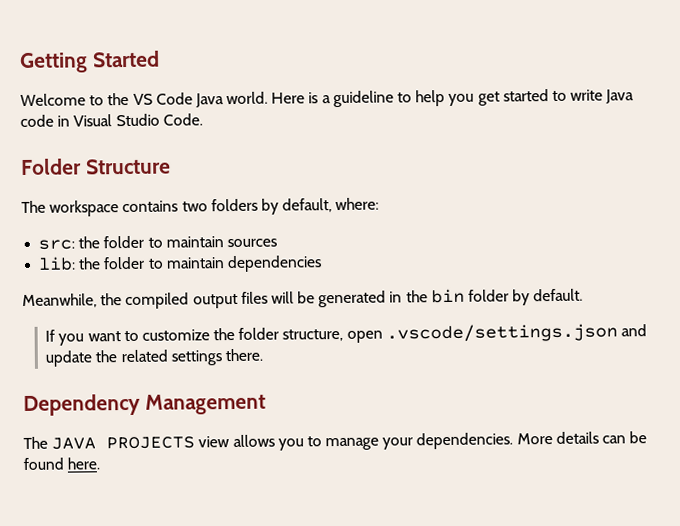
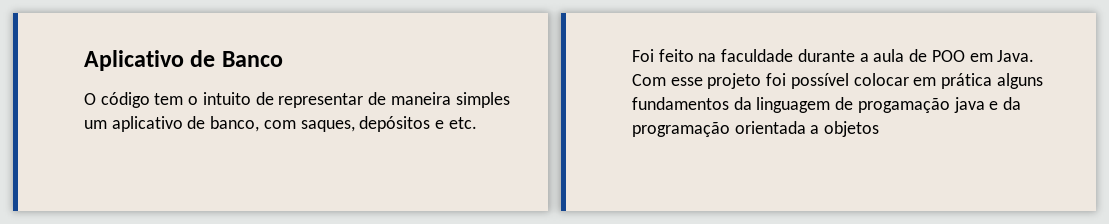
- Getting Started
- Welcome to the VS Code Java world. Here is a guideline to help you get started to write Java code in Visual Studio Code.
- Folder Structure
- The workspace contains two folders by default, where:
- src: the folder to maintain sources
- lib: the folder to maintain dependencies
- Meanwhile, the compiled output files will be generated in the bin folder by default.
- If you want to customize the folder structure, open .vscode/settings.json and update the related settings there.
- Dependency Management
- The JAVA PROJECTS view allows you to manage your dependencies. More details can be found here.
+ Aplicativo de Banco
+ O código tem o intuito de representar de maneira simples um aplicativo de banco, com saques, depósitos e etc.
+ Foi feito na faculdade durante a aula de POO em Java. Com esse projeto foi possível colocar em prática alguns fundamentos da linguagem de progamação java e da programação orientada a objetos

